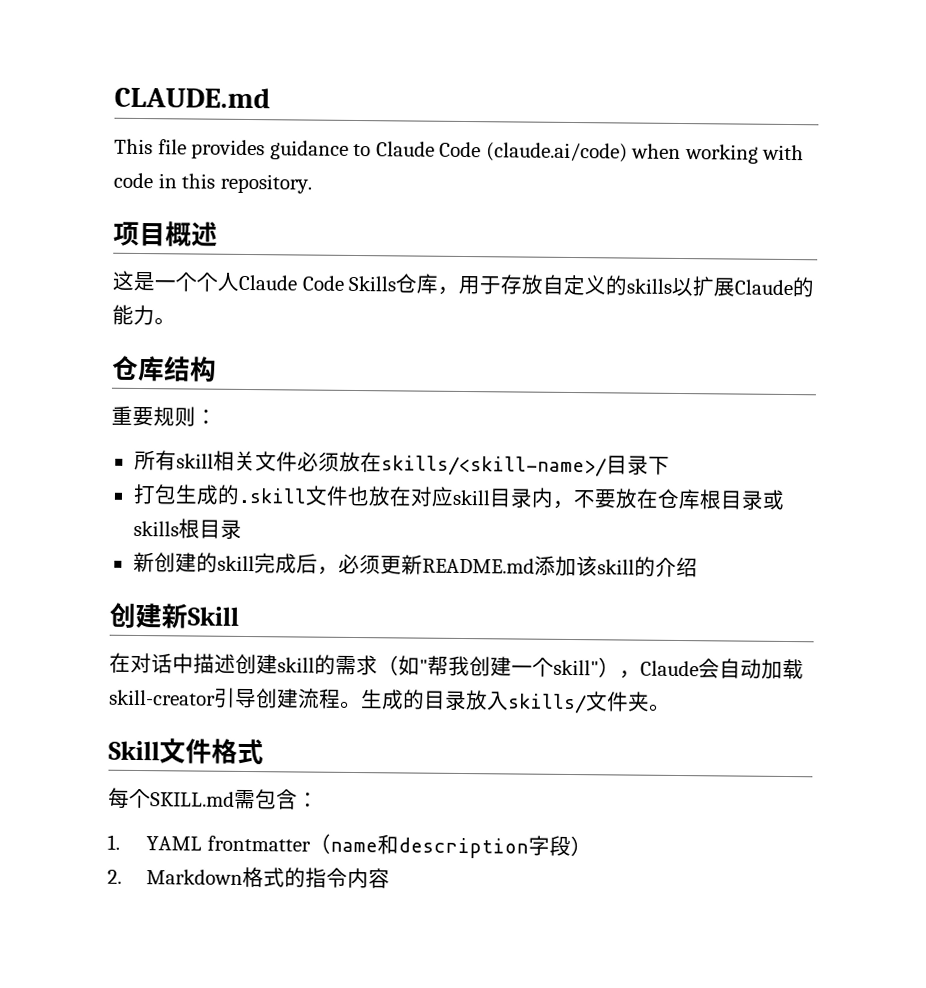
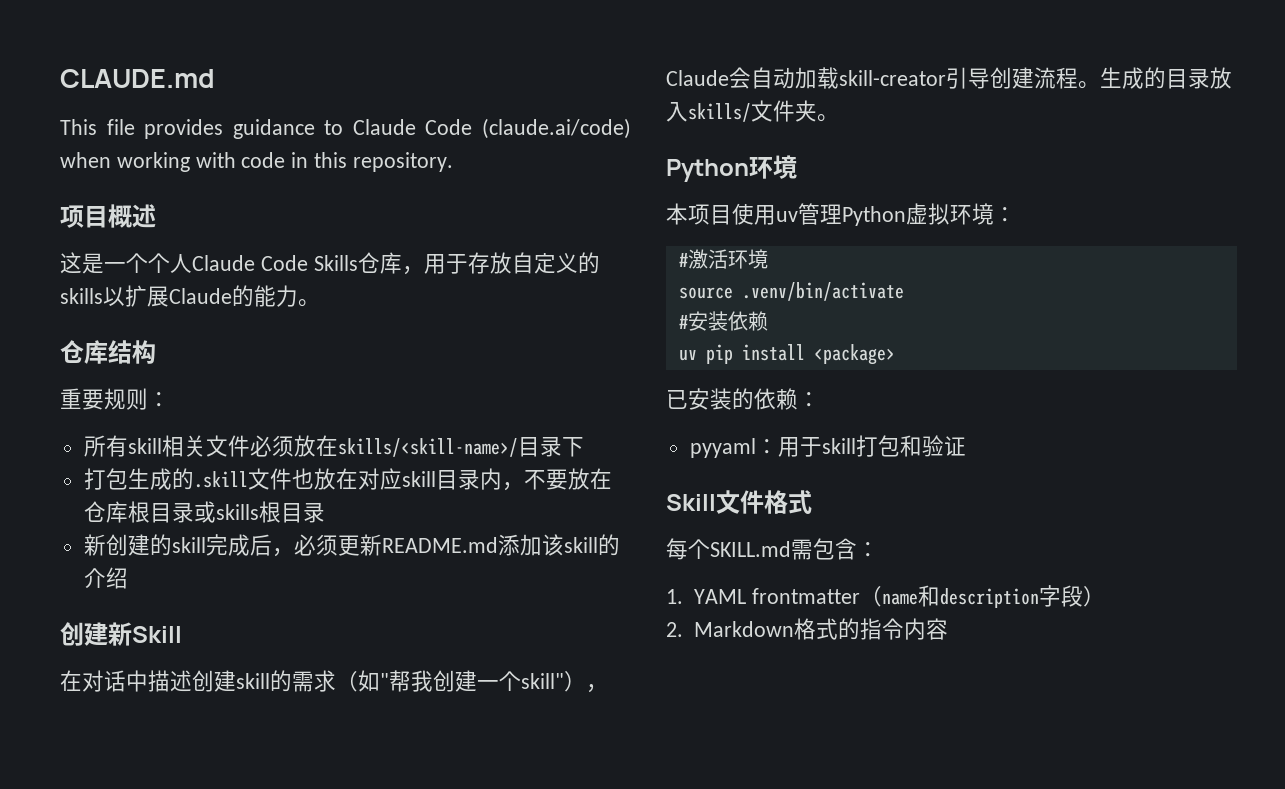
+ Python环境
+ 本项目使用uv管理Python虚拟环境：
+ #激活环境
+ source .venv/bin/activate
+ #安装依赖
+ uv pip install <package>
+ 已安装的依赖：
+ pyyaml：用于skill打包和验证

